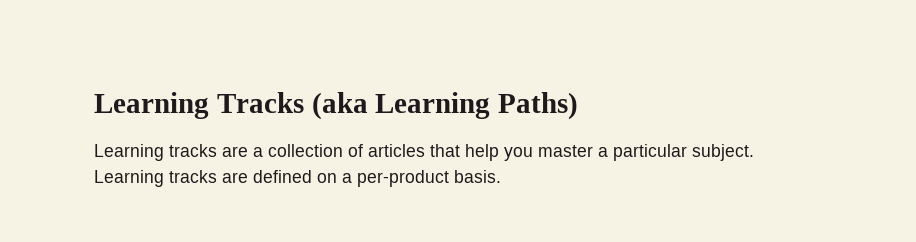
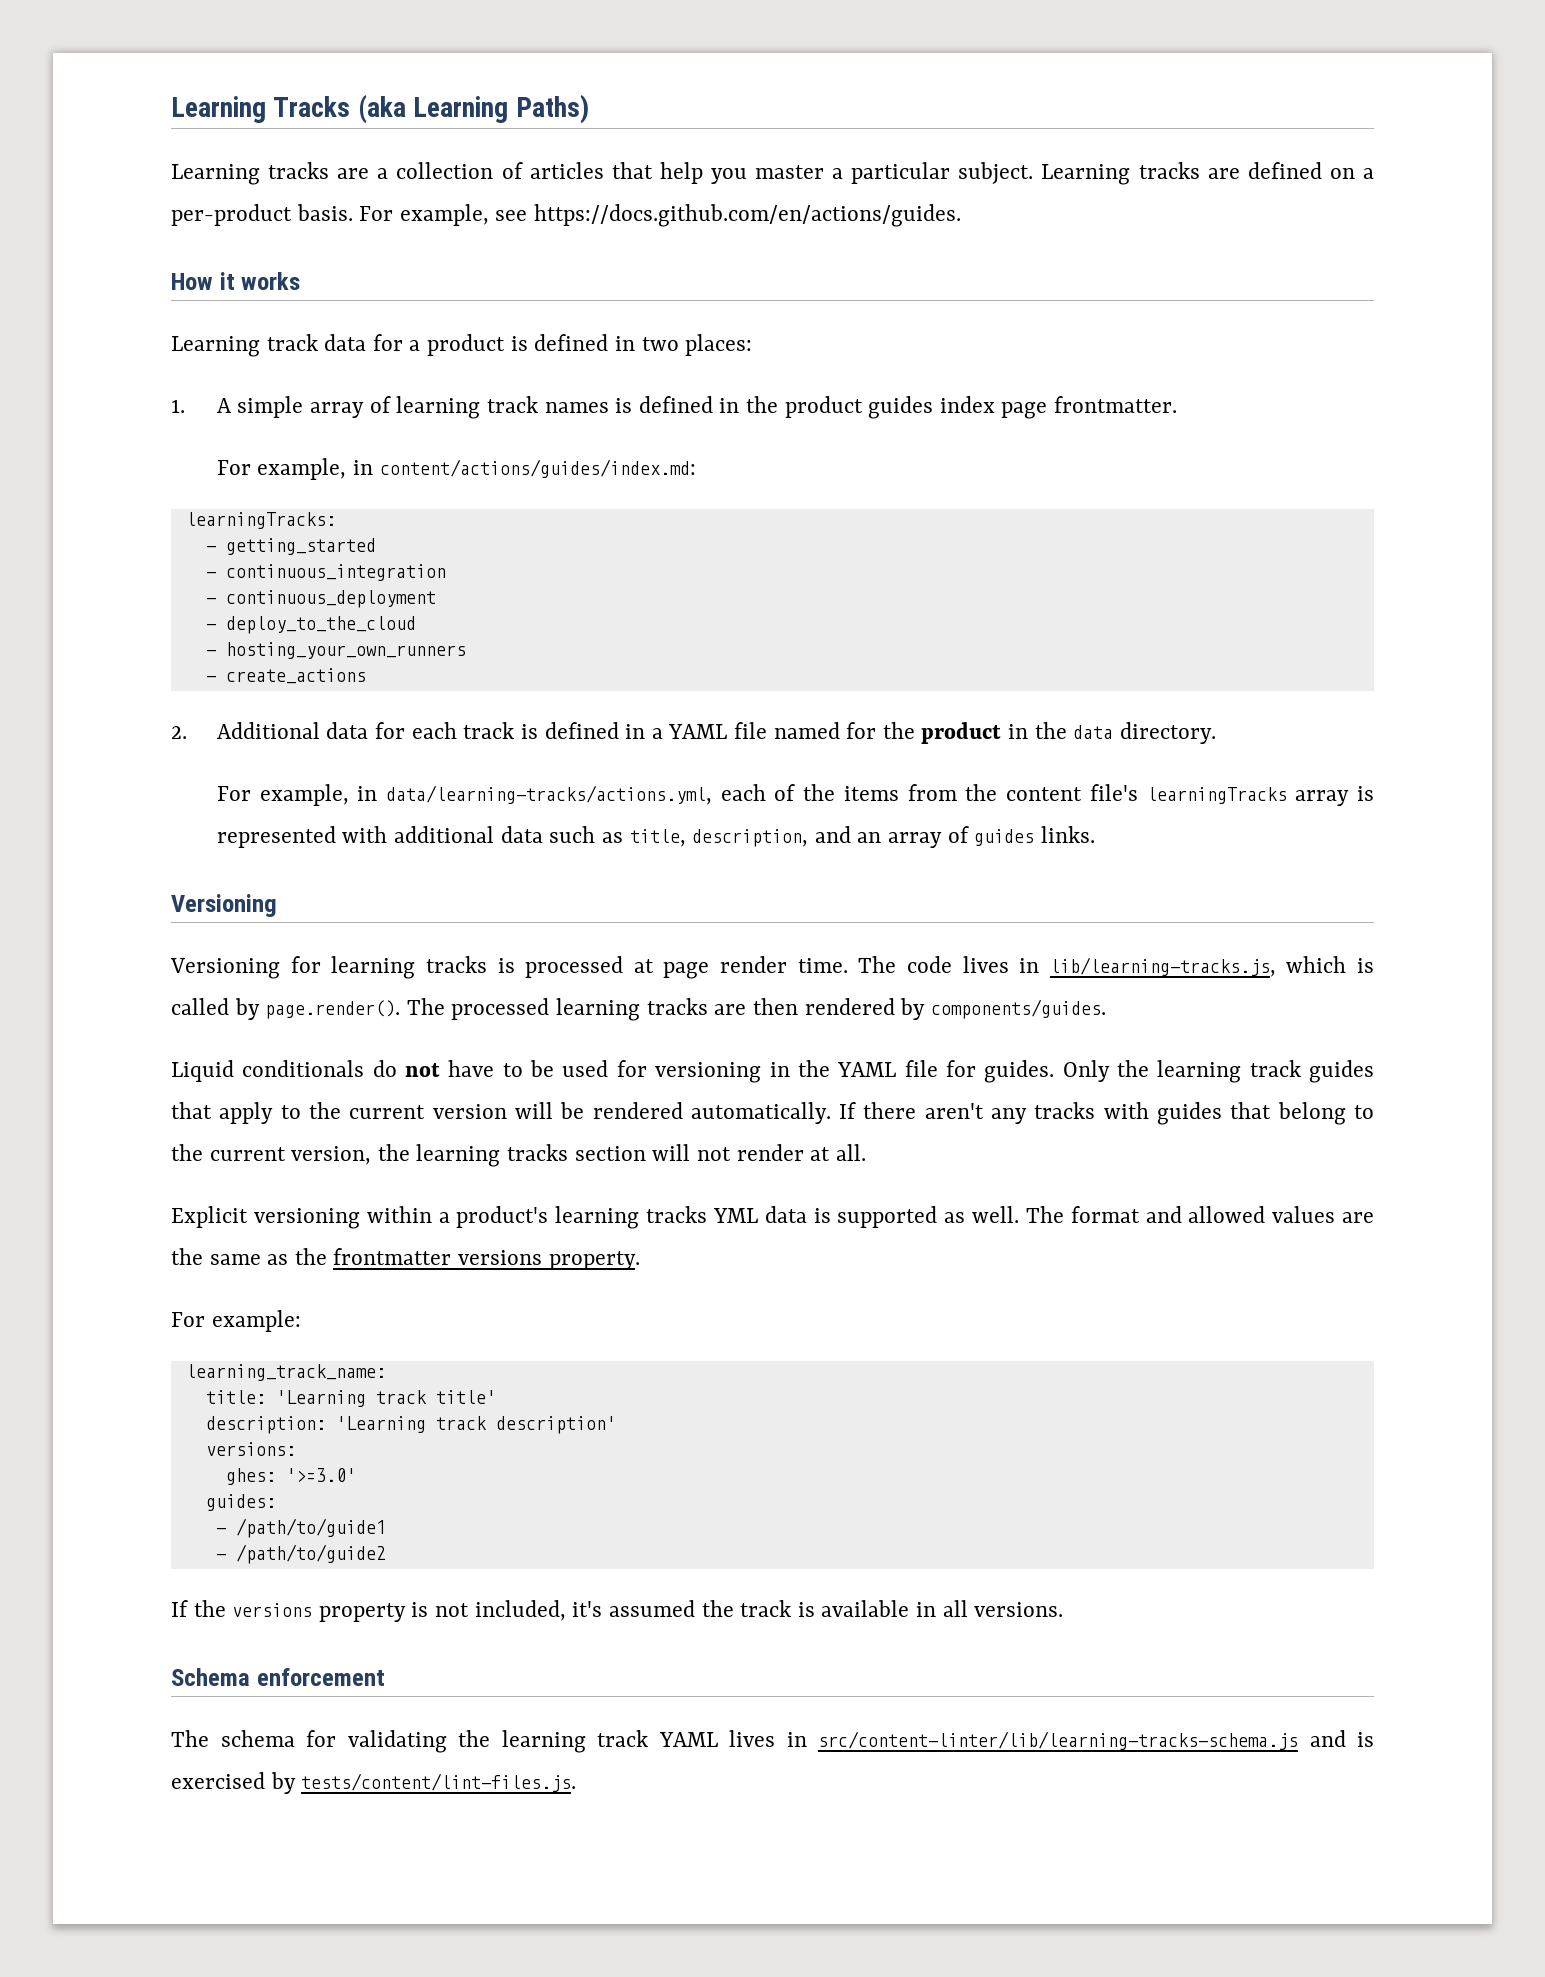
+ For example, see https://docs.github.com/en/actions/guides.
+ How it works
+ Learning track data for a product is defined in two places:
+ 1. A simple array of learning track names is defined in the product guides index page frontmatter.
+ For example, in content/actions/guides/index.md:
+ learningTracks:
+ - getting_started
+ - continuous_integration
+ - continuous_deployment
+ - deploy_to_the_cloud
+ - hosting_your_own_runners
+ - create_actions
+ 2. Additional data for each track is defined in a YAML file named for the product in the data directory.
+ For example, in data/learning-tracks/actions.yml, each of the items from the content file's learningTracks array is represented with additional data such as title, description, and an array of guides links.
+ Versioning
+ Versioning for learning tracks is processed at page render time. The code lives in lib/learning-tracks.js, which is called by page.render(). The processed learning tracks are then rendered by components/guides.
+ Liquid conditionals do not have to be used for versioning in the YAML file for guides. Only the learning track guides that apply to the current version will be rendered automatically. If there aren't any tracks with guides that belong to the current version, the learning tracks section will not render at all.
+ Explicit versioning within a product's learning tracks YML data is supported as well. The format and allowed values are the same as the frontmatter versions property.
+ For example:
+ learning_track_name:
+ title: 'Learning track title'
+ description: 'Learning track description'
+ versions:
+ ghes: '>=3.0'
+ guides:
+ - /path/to/guide1
+ - /path/to/guide2
+ If the versions property is not included, it's assumed the track is available in all versions.
+ Schema enforcement
+ The schema for validating the learning track YAML lives in src/content-linter/lib/learning-tracks-schema.js and is exercised by tests/content/lint-files.js.

